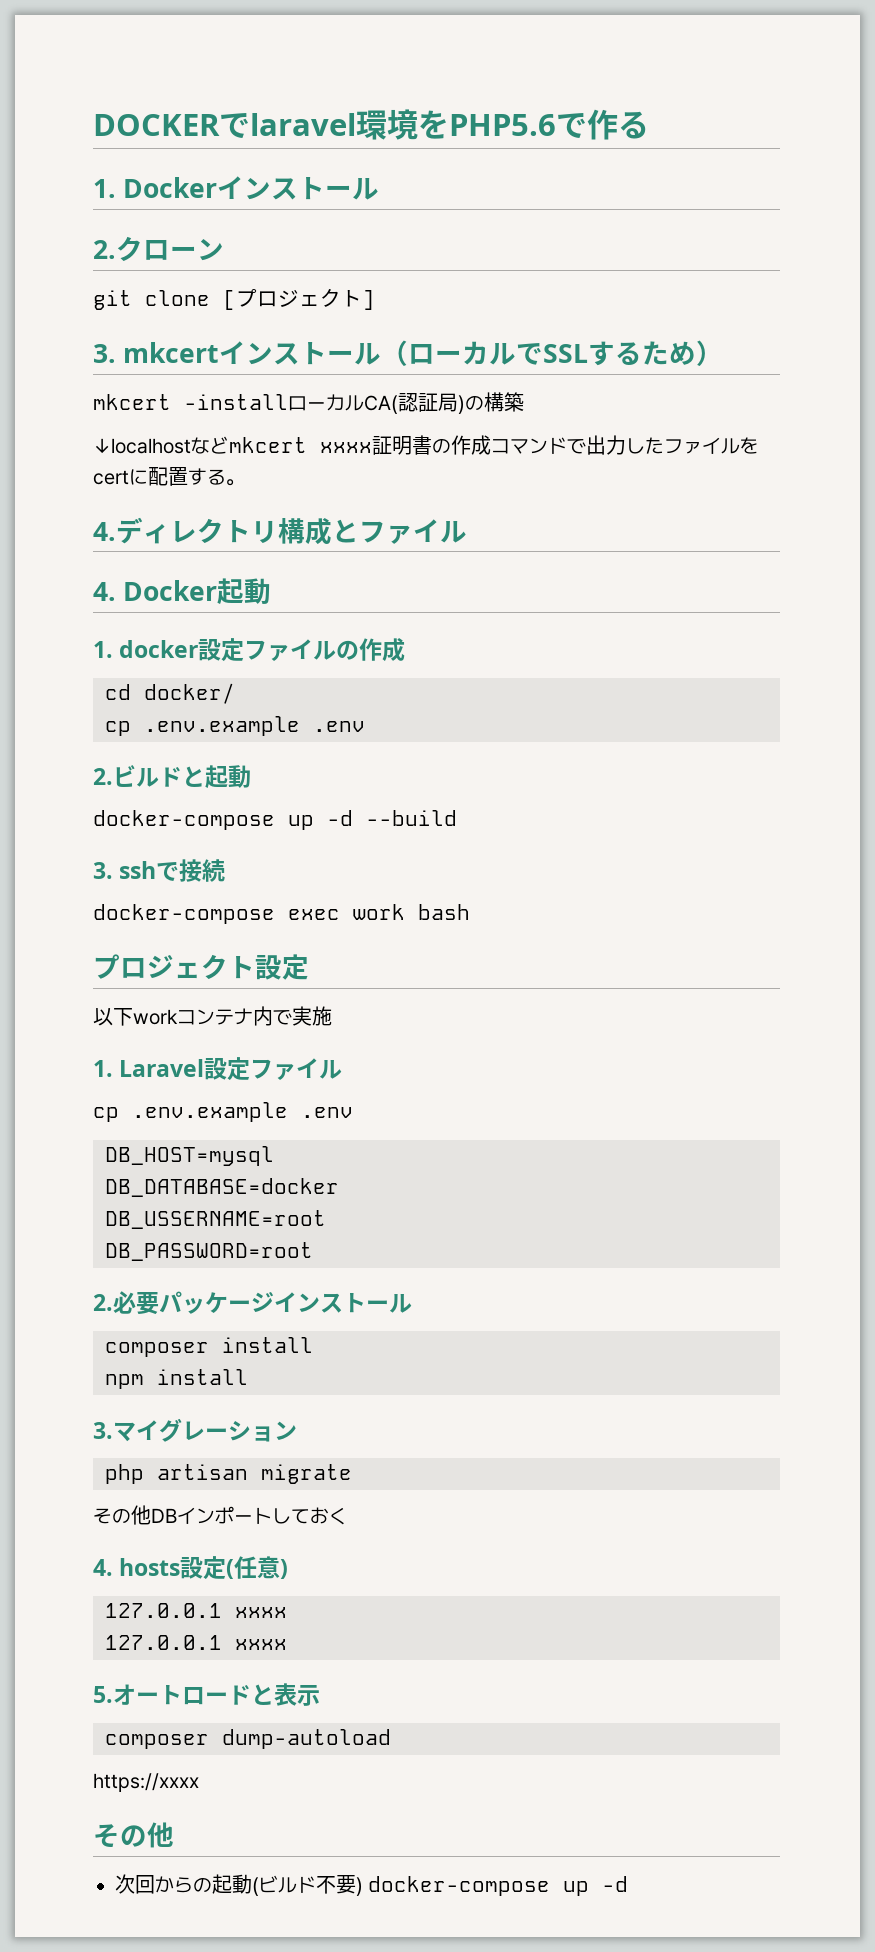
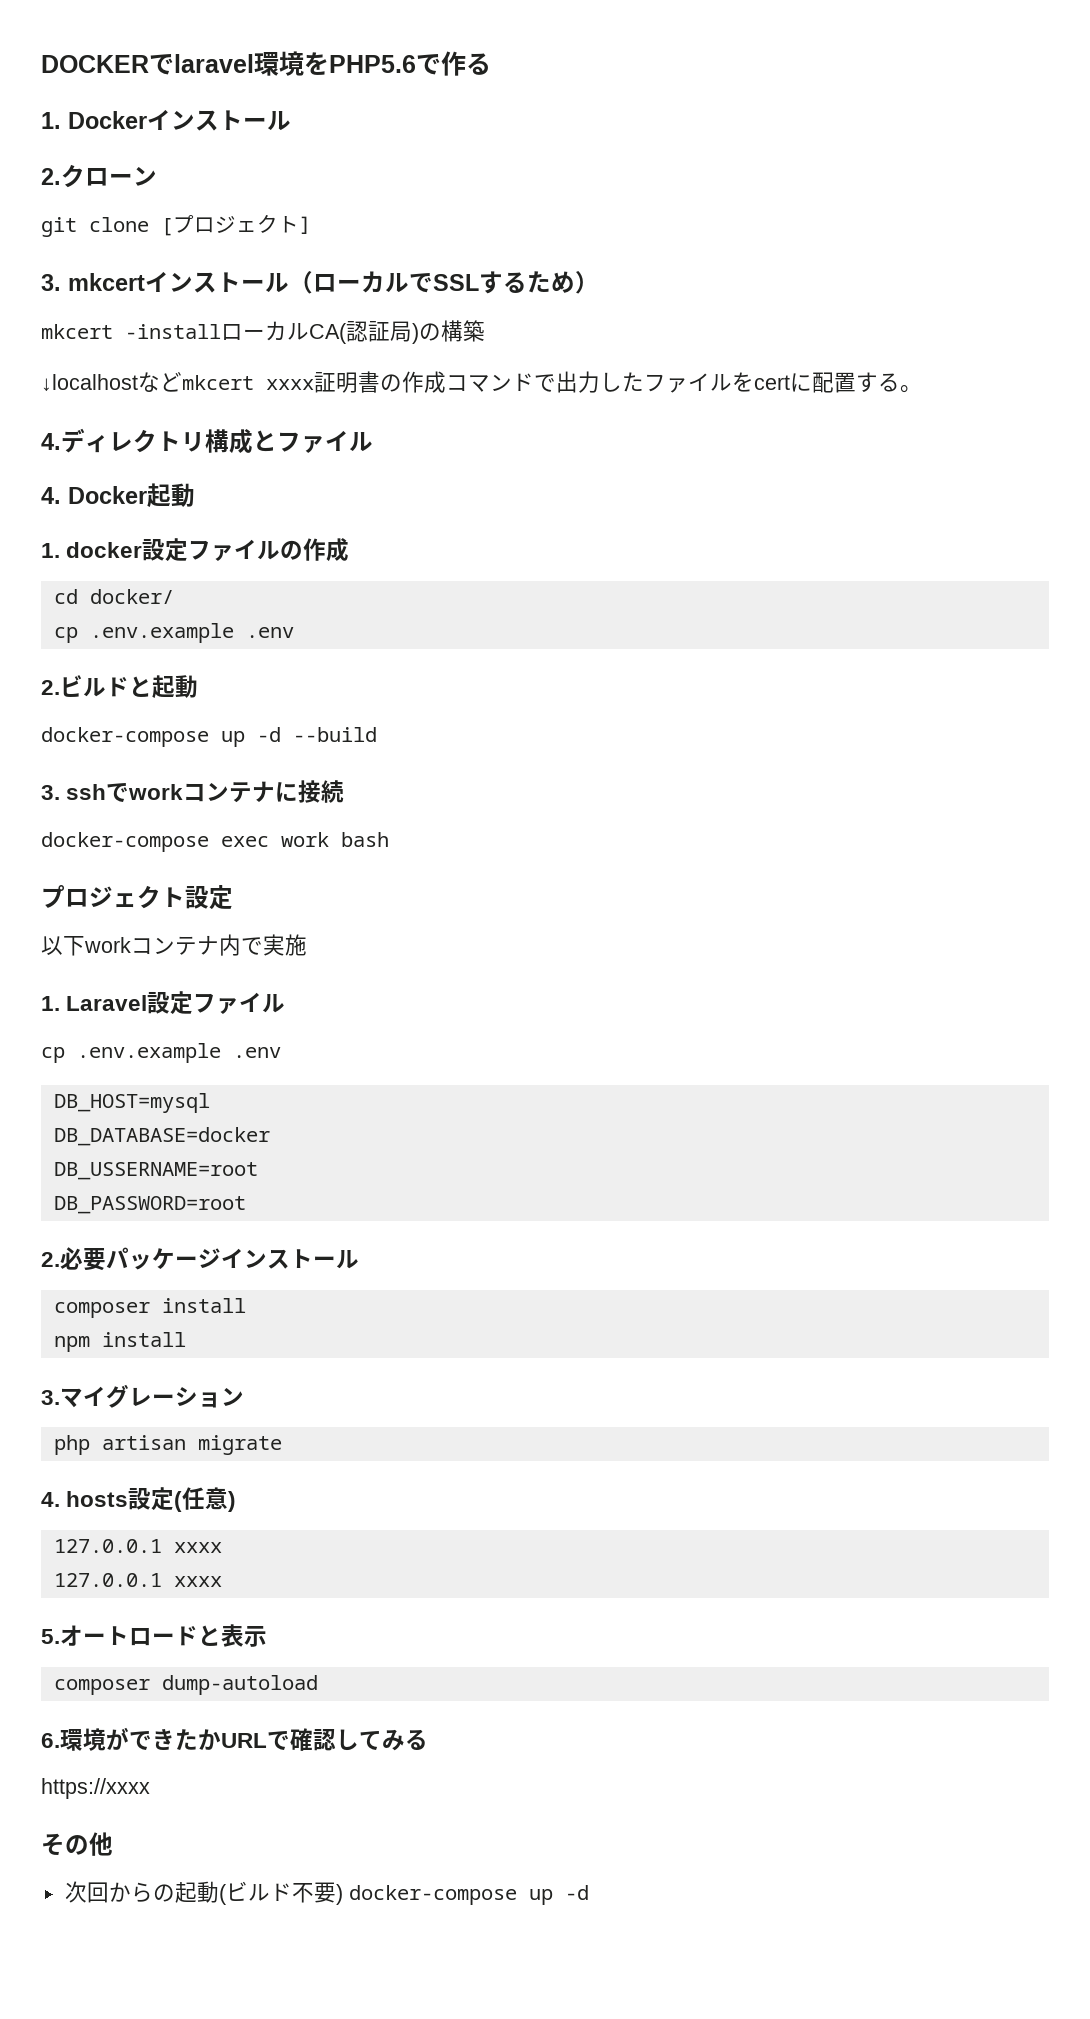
- 3. sshで接続
+ 3. sshでworkコンテナに接続
- その他DBインポートしておく
+ 6.環境ができたかURLで確認してみる

